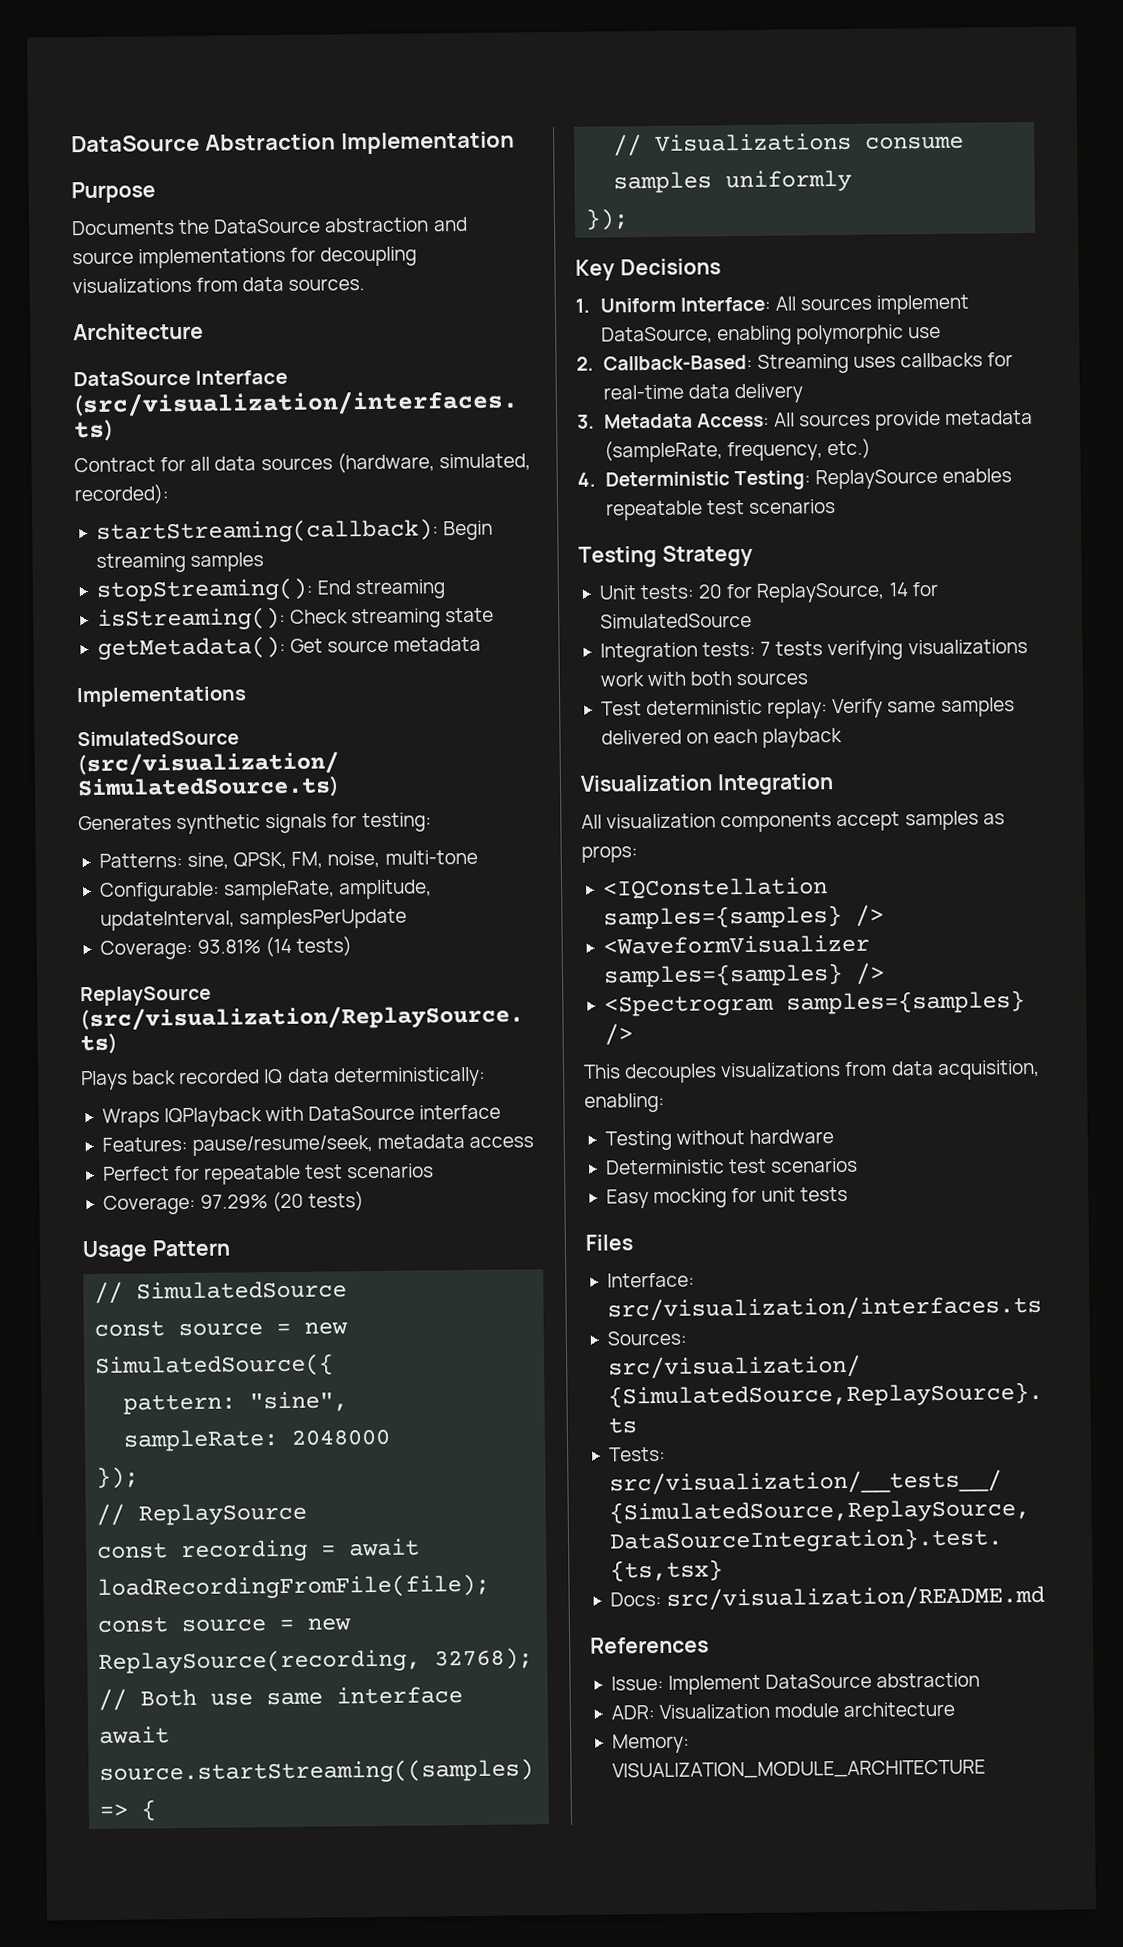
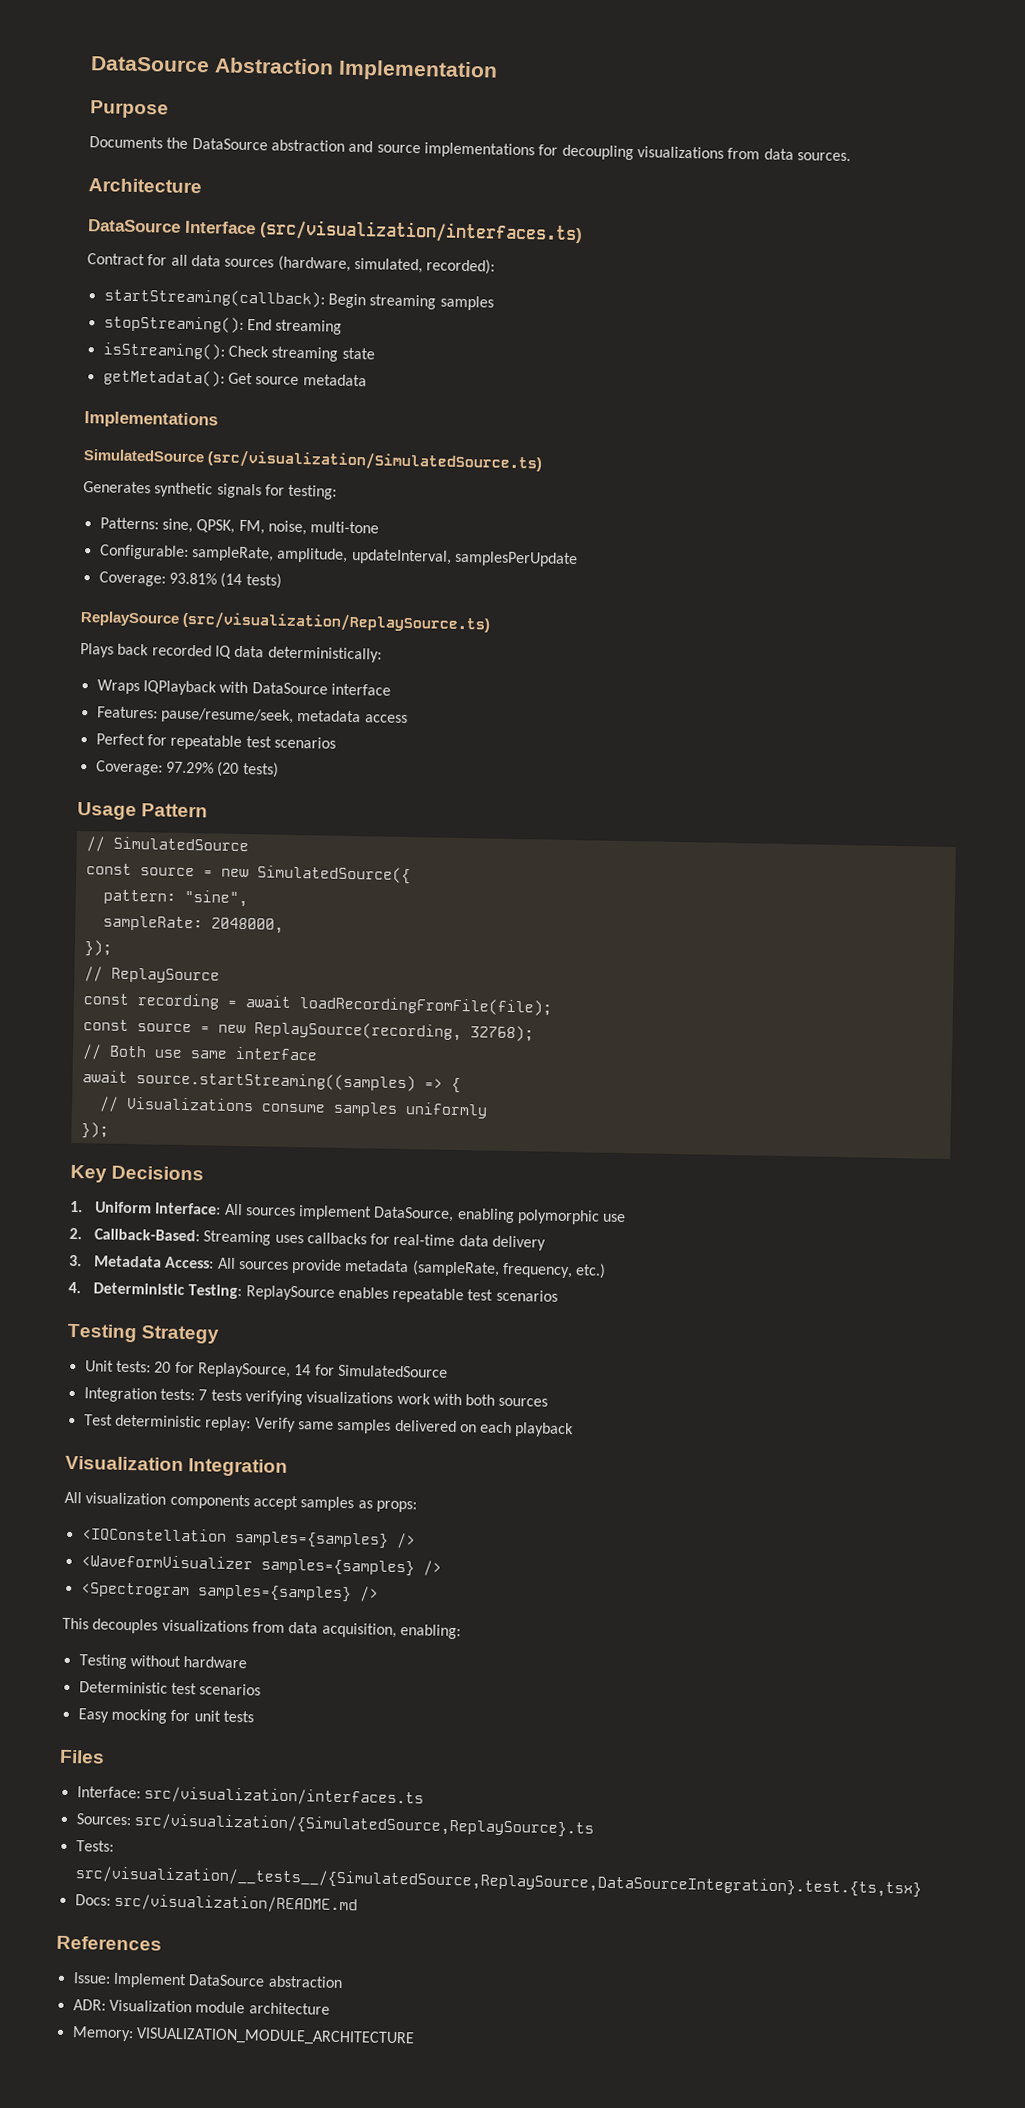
- sampleRate: 2048000
+ sampleRate: 2048000,

